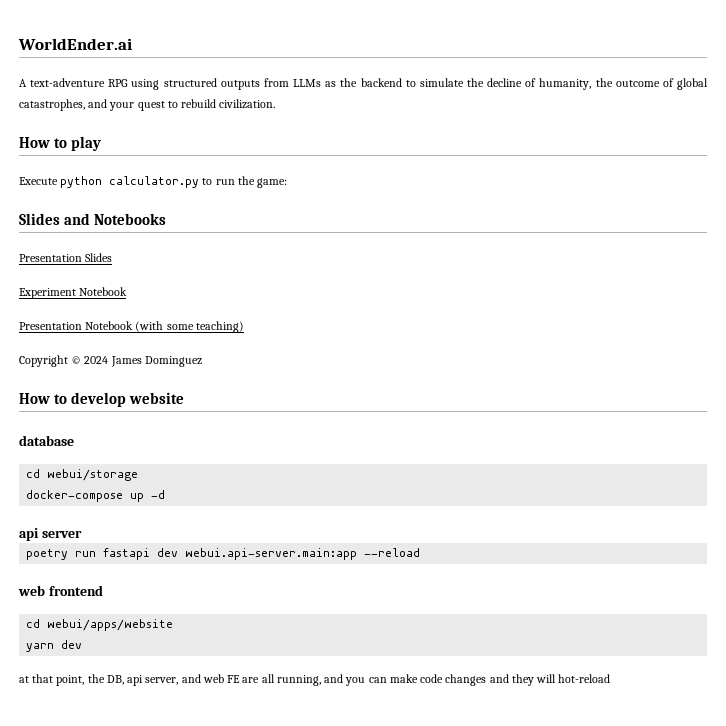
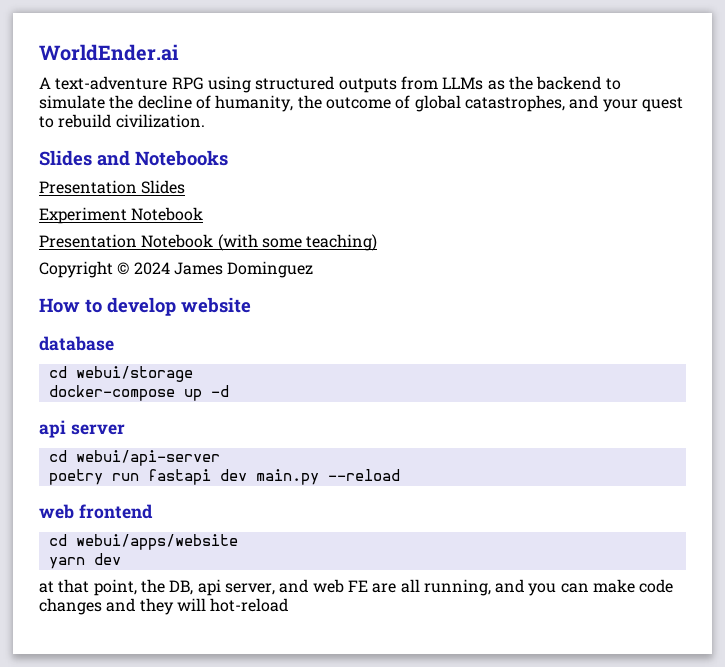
- How to play
- Execute python calculator.py to run the game:
+ cd webui/api-server
- poetry run fastapi dev webui.api-server.main:app --reload
+ poetry run fastapi dev main.py --reload

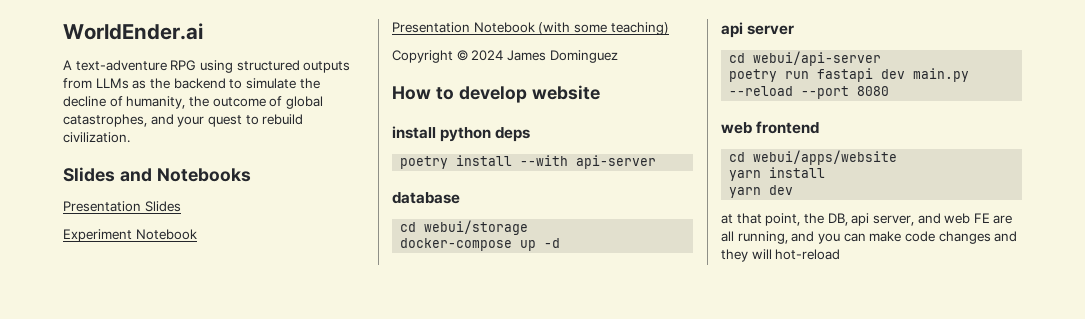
+ install python deps
+ poetry install --with api-server
- poetry run fastapi dev main.py --reload
+ poetry run fastapi dev main.py --reload --port 8080
+ yarn install

